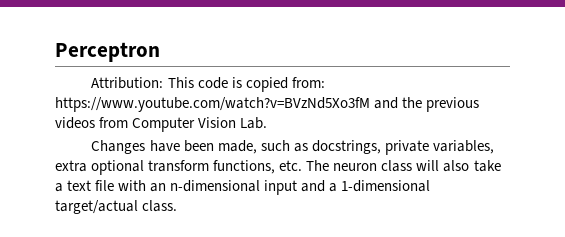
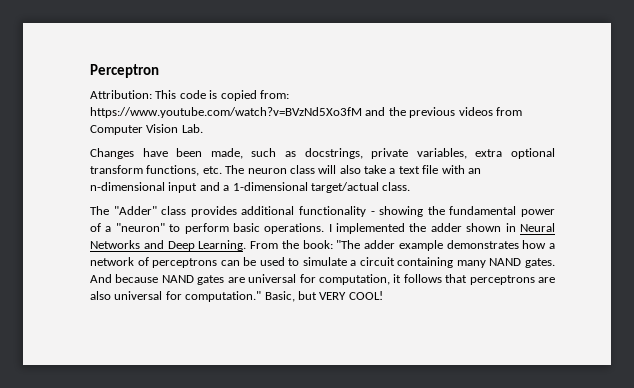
+ The "Adder" class provides additional functionality - showing the fundamental power of a "neuron" to perform basic operations. I implemented the adder shown in Neural Networks and Deep Learning. From the book: "The adder example demonstrates how a network of perceptrons can be used to simulate a circuit containing many NAND gates. And because NAND gates are universal for computation, it follows that perceptrons are also universal for computation." Basic, but VERY COOL!

